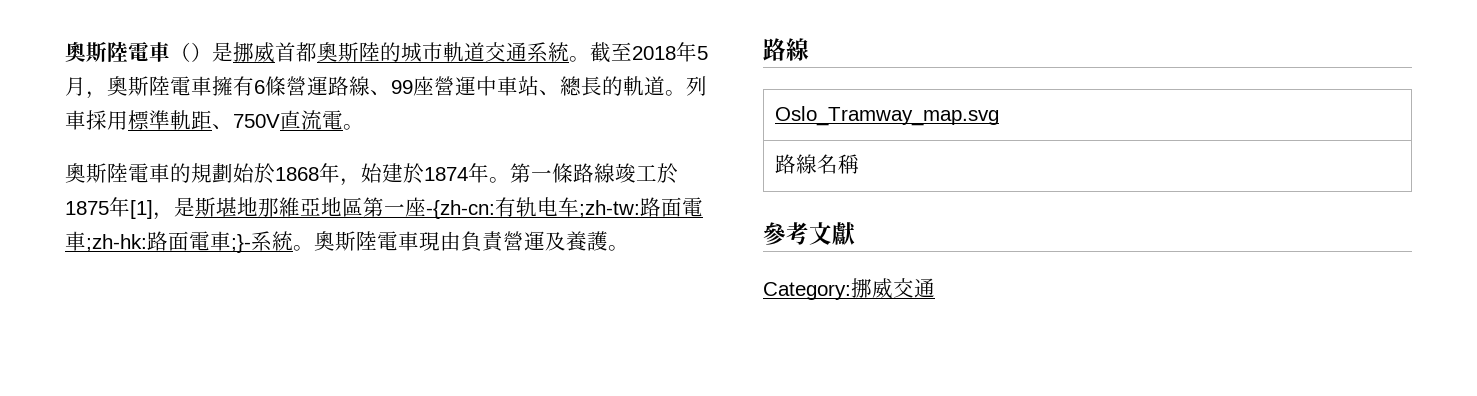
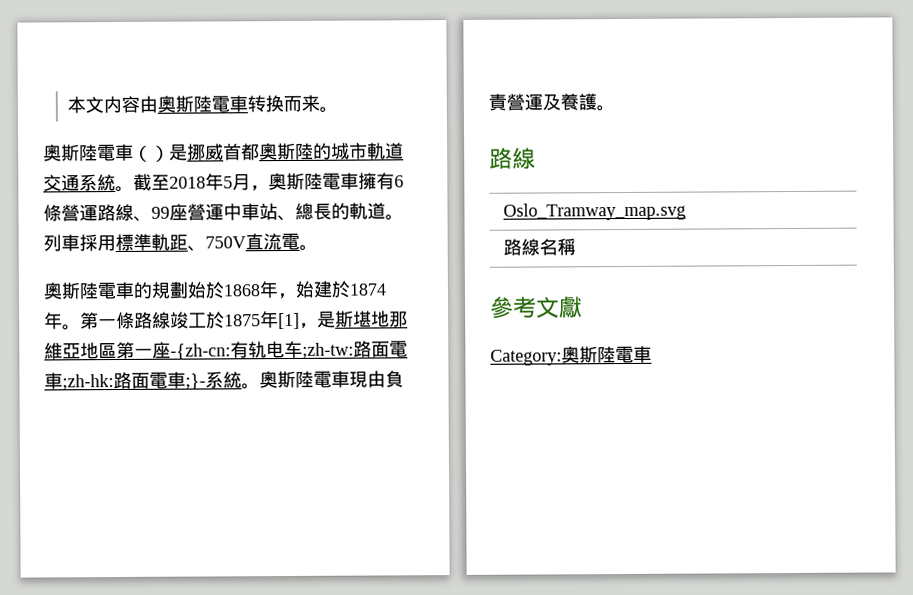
+ 本文内容由奧斯陸電車转换而来。
- Category:挪威交通
+ Category:奧斯陸電車

